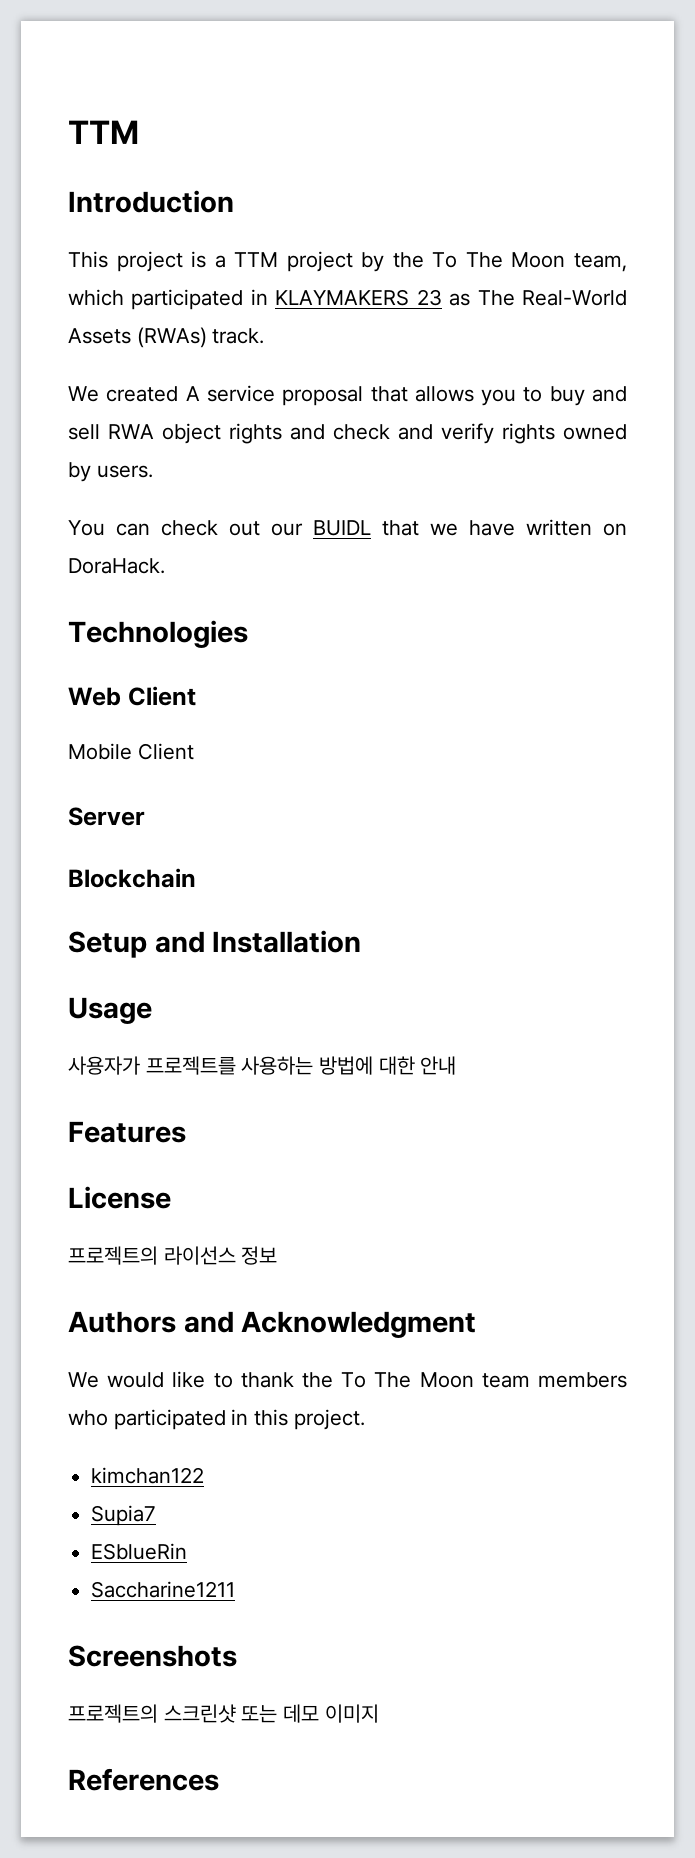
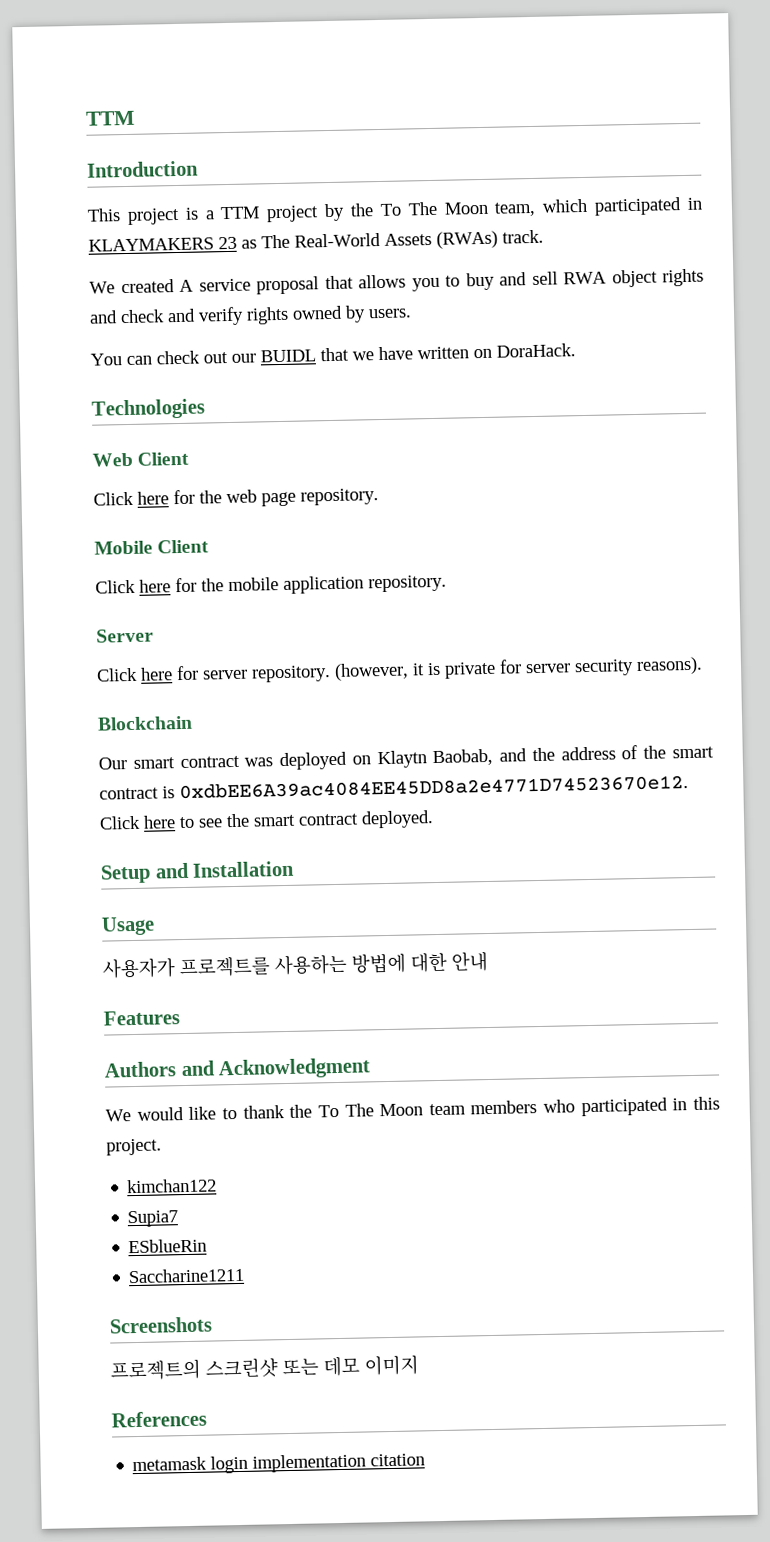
+ Click here for the web page repository.
  Mobile Client
+ Click here for the mobile application repository.
  Server
+ Click here for server repository. (however, it is private for server security reasons).
  Blockchain
+ Our smart contract was deployed on Klaytn Baobab, and the address of the smart contract is 0xdbEE6A39ac4084EE45DD8a2e4771D74523670e12. Click here to see the smart contract deployed.
- License
- 프로젝트의 라이선스 정보
+ metamask login implementation citation

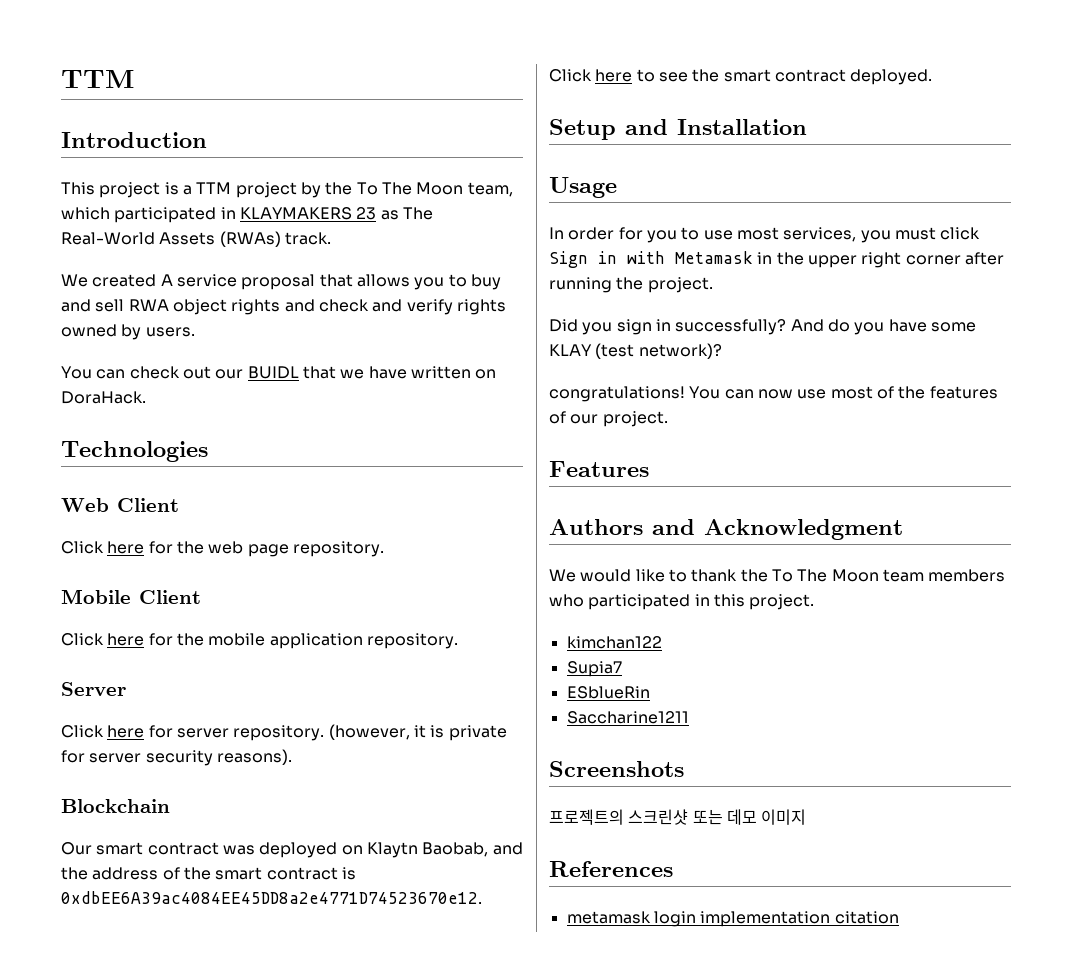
- 사용자가 프로젝트를 사용하는 방법에 대한 안내
+ In order for you to use most services, you must click Sign in with Metamask in the upper right corner after running the project.
+ Did you sign in successfully? And do you have some KLAY (test network)?
+ congratulations! You can now use most of the features of our project.

